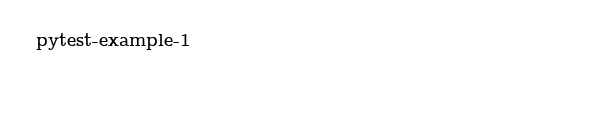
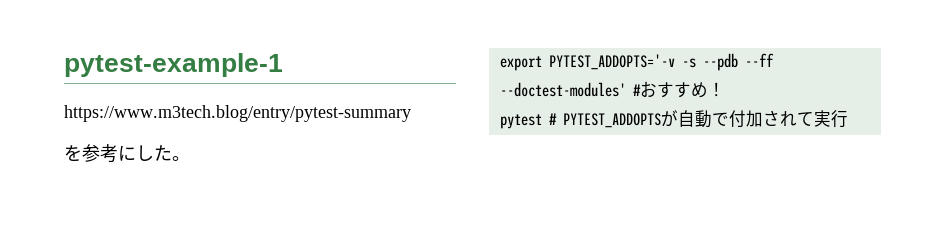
+ https://www.m3tech.blog/entry/pytest-summary
+ を参考にした。
+ export PYTEST_ADDOPTS='-v -s --pdb --ff --doctest-modules' #おすすめ！
+ pytest # PYTEST_ADDOPTSが自動で付加されて実行

